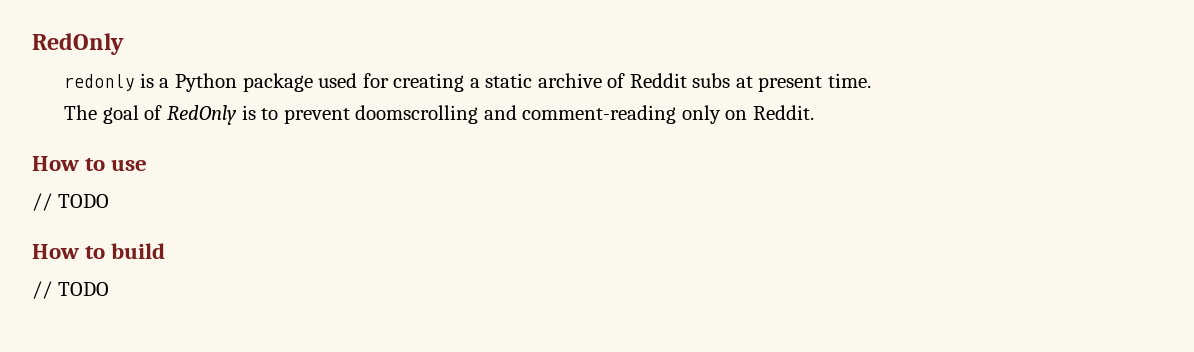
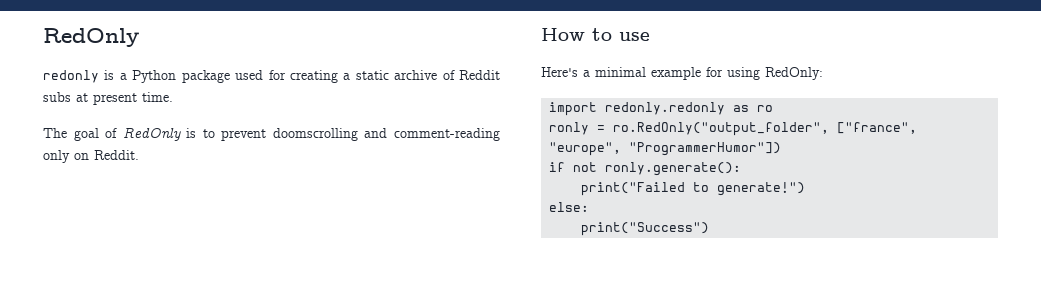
  How to use
- // TODO
- How to build
- // TODO
+ Here's a minimal example for using RedOnly:
+ import redonly.redonly as ro
+ ronly = ro.RedOnly("output_folder", ["france", "europe", "ProgrammerHumor"])
+ if not ronly.generate():
+ print("Failed to generate!")
+ else:
+ print("Success")

